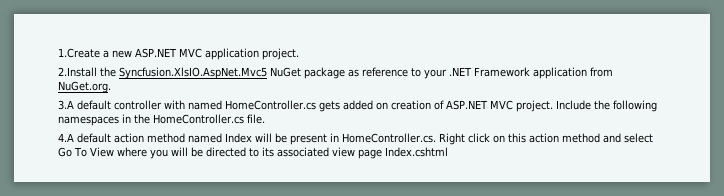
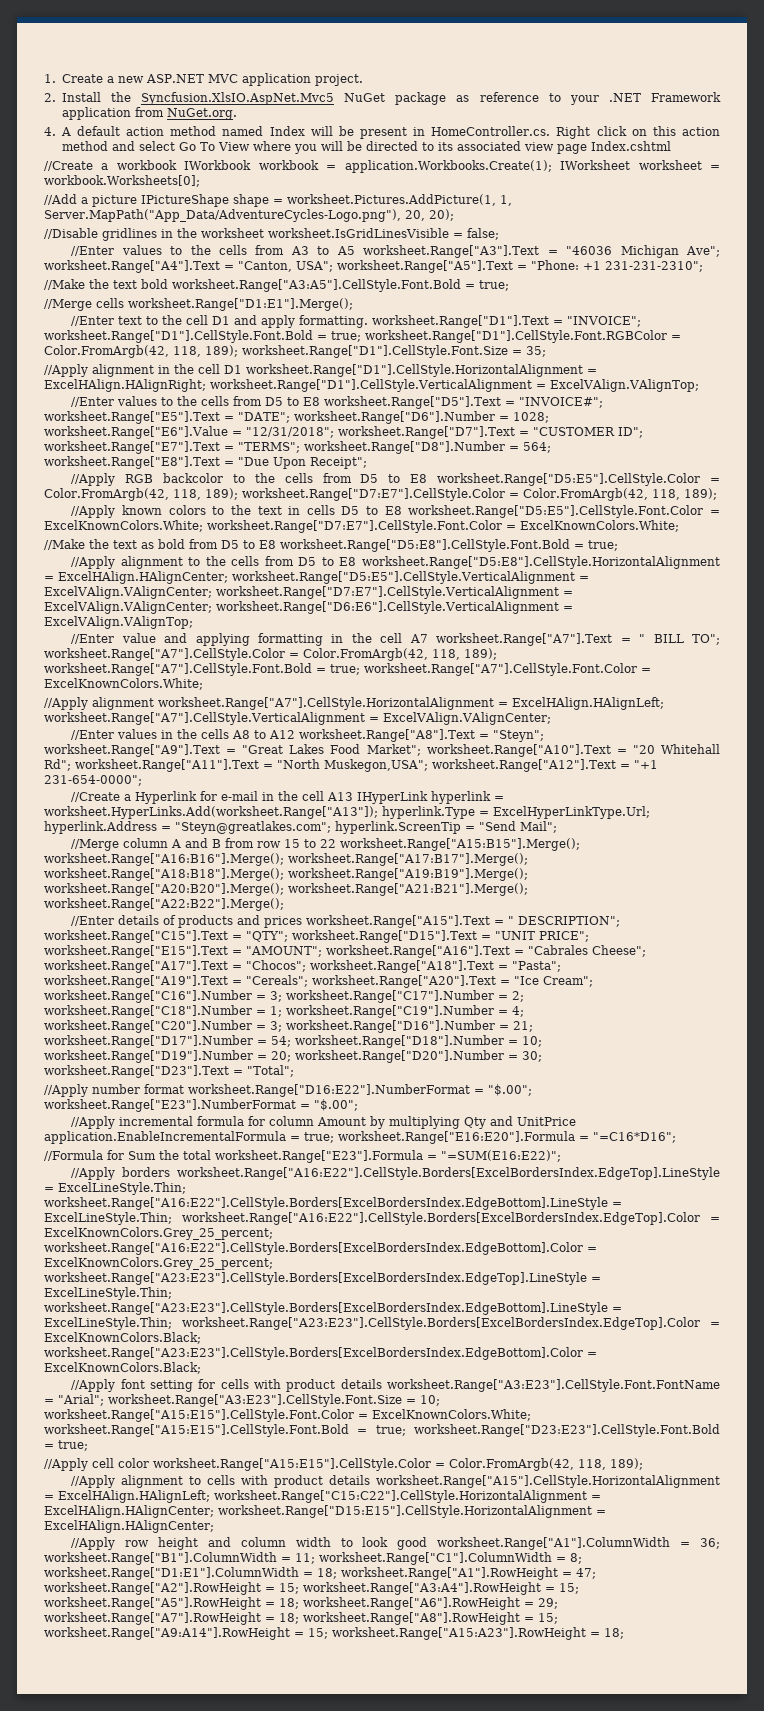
- 1.Create a new ASP.NET MVC application project.
+ 1. Create a new ASP.NET MVC application project.
- 2.Install the Syncfusion.XlsIO.AspNet.Mvc5 NuGet package as reference to your .NET Framework application from NuGet.org.
+ 2. Install the Syncfusion.XlsIO.AspNet.Mvc5 NuGet package as reference to your .NET Framework application from NuGet.org.
- 3.A default controller with named HomeController.cs gets added on creation of ASP.NET MVC project. Include the following namespaces in the HomeController.cs file.
- 4.A default action method named Index will be present in HomeController.cs. Right click on this action method and select Go To View where you will be directed to its associated view page Index.cshtml
+ 4. A default action method named Index will be present in HomeController.cs. Right click on this action method and select Go To View where you will be directed to its associated view page Index.cshtml
+ //Create a workbook IWorkbook workbook = application.Workbooks.Create(1); IWorksheet worksheet = workbook.Worksheets[0];
+ //Add a picture IPictureShape shape = worksheet.Pictures.AddPicture(1, 1, Server.MapPath("App_Data/AdventureCycles-Logo.png"), 20, 20);
+ //Disable gridlines in the worksheet worksheet.IsGridLinesVisible = false;
+ //Enter values to the cells from A3 to A5 worksheet.Range["A3"].Text = "46036 Michigan Ave"; worksheet.Range["A4"].Text = "Canton, USA"; worksheet.Range["A5"].Text = "Phone: +1 231-231-2310";
+ //Make the text bold worksheet.Range["A3:A5"].CellStyle.Font.Bold = true;
+ //Merge cells worksheet.Range["D1:E1"].Merge();
+ //Enter text to the cell D1 and apply formatting. worksheet.Range["D1"].Text = "INVOICE"; worksheet.Range["D1"].CellStyle.Font.Bold = true; worksheet.Range["D1"].CellStyle.Font.RGBColor = Color.FromArgb(42, 118, 189); worksheet.Range["D1"].CellStyle.Font.Size = 35;
+ //Apply alignment in the cell D1 worksheet.Range["D1"].CellStyle.HorizontalAlignment = ExcelHAlign.HAlignRight; worksheet.Range["D1"].CellStyle.VerticalAlignment = ExcelVAlign.VAlignTop;
+ //Enter values to the cells from D5 to E8 worksheet.Range["D5"].Text = "INVOICE#"; worksheet.Range["E5"].Text = "DATE"; worksheet.Range["D6"].Number = 1028; worksheet.Range["E6"].Value = "12/31/2018"; worksheet.Range["D7"].Text = "CUSTOMER ID"; worksheet.Range["E7"].Text = "TERMS"; worksheet.Range["D8"].Number = 564; worksheet.Range["E8"].Text = "Due Upon Receipt";
+ //Apply RGB backcolor to the cells from D5 to E8 worksheet.Range["D5:E5"].CellStyle.Color = Color.FromArgb(42, 118, 189); worksheet.Range["D7:E7"].CellStyle.Color = Color.FromArgb(42, 118, 189);
+ //Apply known colors to the text in cells D5 to E8 worksheet.Range["D5:E5"].CellStyle.Font.Color = ExcelKnownColors.White; worksheet.Range["D7:E7"].CellStyle.Font.Color = ExcelKnownColors.White;
+ //Make the text as bold from D5 to E8 worksheet.Range["D5:E8"].CellStyle.Font.Bold = true;
+ //Apply alignment to the cells from D5 to E8 worksheet.Range["D5:E8"].CellStyle.HorizontalAlignment = ExcelHAlign.HAlignCenter; worksheet.Range["D5:E5"].CellStyle.VerticalAlignment = ExcelVAlign.VAlignCenter; worksheet.Range["D7:E7"].CellStyle.VerticalAlignment = ExcelVAlign.VAlignCenter; worksheet.Range["D6:E6"].CellStyle.VerticalAlignment = ExcelVAlign.VAlignTop;
+ //Enter value and applying formatting in the cell A7 worksheet.Range["A7"].Text = " BILL TO"; worksheet.Range["A7"].CellStyle.Color = Color.FromArgb(42, 118, 189); worksheet.Range["A7"].CellStyle.Font.Bold = true; worksheet.Range["A7"].CellStyle.Font.Color = ExcelKnownColors.White;
+ //Apply alignment worksheet.Range["A7"].CellStyle.HorizontalAlignment = ExcelHAlign.HAlignLeft; worksheet.Range["A7"].CellStyle.VerticalAlignment = ExcelVAlign.VAlignCenter;
+ //Enter values in the cells A8 to A12 worksheet.Range["A8"].Text = "Steyn"; worksheet.Range["A9"].Text = "Great Lakes Food Market"; worksheet.Range["A10"].Text = "20 Whitehall Rd"; worksheet.Range["A11"].Text = "North Muskegon,USA"; worksheet.Range["A12"].Text = "+1 231-654-0000";
+ //Create a Hyperlink for e-mail in the cell A13 IHyperLink hyperlink = worksheet.HyperLinks.Add(worksheet.Range["A13"]); hyperlink.Type = ExcelHyperLinkType.Url; hyperlink.Address = "Steyn@greatlakes.com"; hyperlink.ScreenTip = "Send Mail";
+ //Merge column A and B from row 15 to 22 worksheet.Range["A15:B15"].Merge(); worksheet.Range["A16:B16"].Merge(); worksheet.Range["A17:B17"].Merge(); worksheet.Range["A18:B18"].Merge(); worksheet.Range["A19:B19"].Merge(); worksheet.Range["A20:B20"].Merge(); worksheet.Range["A21:B21"].Merge(); worksheet.Range["A22:B22"].Merge();
+ //Enter details of products and prices worksheet.Range["A15"].Text = " DESCRIPTION"; worksheet.Range["C15"].Text = "QTY"; worksheet.Range["D15"].Text = "UNIT PRICE"; worksheet.Range["E15"].Text = "AMOUNT"; worksheet.Range["A16"].Text = "Cabrales Cheese"; worksheet.Range["A17"].Text = "Chocos"; worksheet.Range["A18"].Text = "Pasta"; worksheet.Range["A19"].Text = "Cereals"; worksheet.Range["A20"].Text = "Ice Cream"; worksheet.Range["C16"].Number = 3; worksheet.Range["C17"].Number = 2; worksheet.Range["C18"].Number = 1; worksheet.Range["C19"].Number = 4; worksheet.Range["C20"].Number = 3; worksheet.Range["D16"].Number = 21; worksheet.Range["D17"].Number = 54; worksheet.Range["D18"].Number = 10; worksheet.Range["D19"].Number = 20; worksheet.Range["D20"].Number = 30; worksheet.Range["D23"].Text = "Total";
+ //Apply number format worksheet.Range["D16:E22"].NumberFormat = "$.00"; worksheet.Range["E23"].NumberFormat = "$.00";
+ //Apply incremental formula for column Amount by multiplying Qty and UnitPrice application.EnableIncrementalFormula = true; worksheet.Range["E16:E20"].Formula = "=C16*D16";
+ //Formula for Sum the total worksheet.Range["E23"].Formula = "=SUM(E16:E22)";
+ //Apply borders worksheet.Range["A16:E22"].CellStyle.Borders[ExcelBordersIndex.EdgeTop].LineStyle = ExcelLineStyle.Thin; worksheet.Range["A16:E22"].CellStyle.Borders[ExcelBordersIndex.EdgeBottom].LineStyle = ExcelLineStyle.Thin; worksheet.Range["A16:E22"].CellStyle.Borders[ExcelBordersIndex.EdgeTop].Color = ExcelKnownColors.Grey_25_percent; worksheet.Range["A16:E22"].CellStyle.Borders[ExcelBordersIndex.EdgeBottom].Color = ExcelKnownColors.Grey_25_percent; worksheet.Range["A23:E23"].CellStyle.Borders[ExcelBordersIndex.EdgeTop].LineStyle = ExcelLineStyle.Thin; worksheet.Range["A23:E23"].CellStyle.Borders[ExcelBordersIndex.EdgeBottom].LineStyle = ExcelLineStyle.Thin; worksheet.Range["A23:E23"].CellStyle.Borders[ExcelBordersIndex.EdgeTop].Color = ExcelKnownColors.Black; worksheet.Range["A23:E23"].CellStyle.Borders[ExcelBordersIndex.EdgeBottom].Color = ExcelKnownColors.Black;
+ //Apply font setting for cells with product details worksheet.Range["A3:E23"].CellStyle.Font.FontName = "Arial"; worksheet.Range["A3:E23"].CellStyle.Font.Size = 10; worksheet.Range["A15:E15"].CellStyle.Font.Color = ExcelKnownColors.White; worksheet.Range["A15:E15"].CellStyle.Font.Bold = true; worksheet.Range["D23:E23"].CellStyle.Font.Bold = true;
+ //Apply cell color worksheet.Range["A15:E15"].CellStyle.Color = Color.FromArgb(42, 118, 189);
+ //Apply alignment to cells with product details worksheet.Range["A15"].CellStyle.HorizontalAlignment = ExcelHAlign.HAlignLeft; worksheet.Range["C15:C22"].CellStyle.HorizontalAlignment = ExcelHAlign.HAlignCenter; worksheet.Range["D15:E15"].CellStyle.HorizontalAlignment = ExcelHAlign.HAlignCenter;
+ //Apply row height and column width to look good worksheet.Range["A1"].ColumnWidth = 36; worksheet.Range["B1"].ColumnWidth = 11; worksheet.Range["C1"].ColumnWidth = 8; worksheet.Range["D1:E1"].ColumnWidth = 18; worksheet.Range["A1"].RowHeight = 47; worksheet.Range["A2"].RowHeight = 15; worksheet.Range["A3:A4"].RowHeight = 15; worksheet.Range["A5"].RowHeight = 18; worksheet.Range["A6"].RowHeight = 29; worksheet.Range["A7"].RowHeight = 18; worksheet.Range["A8"].RowHeight = 15; worksheet.Range["A9:A14"].RowHeight = 15; worksheet.Range["A15:A23"].RowHeight = 18;

